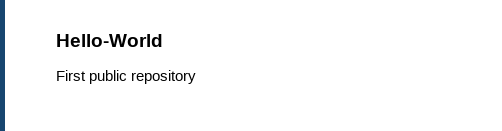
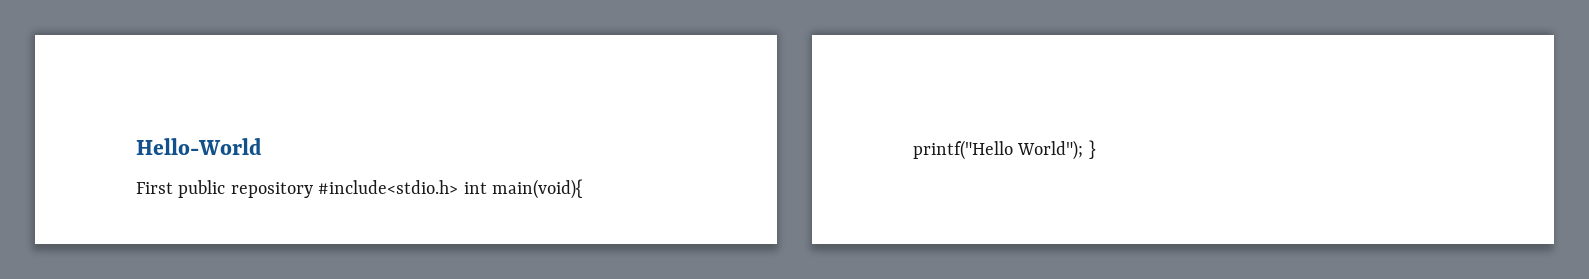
- First public repository
+ First public repository #include<stdio.h> int main(void){ printf("Hello World"); }

